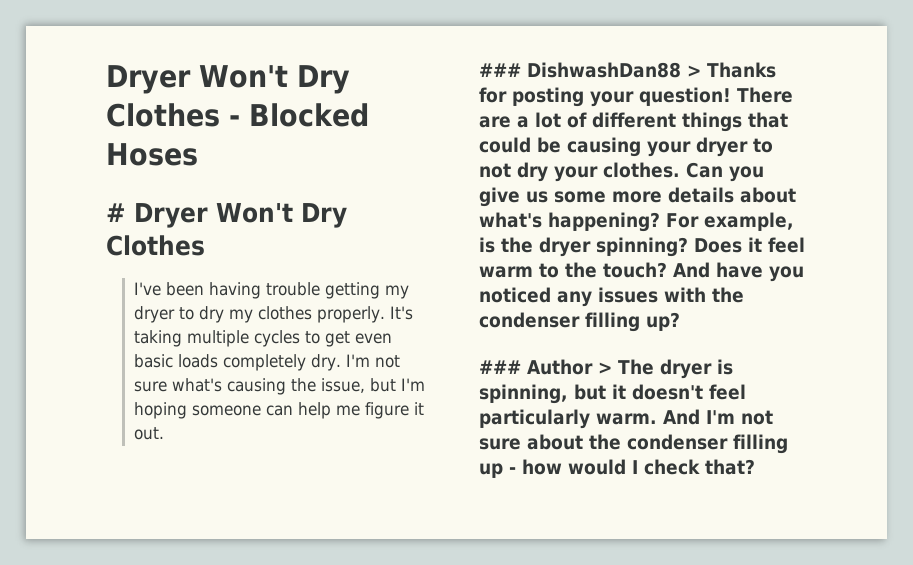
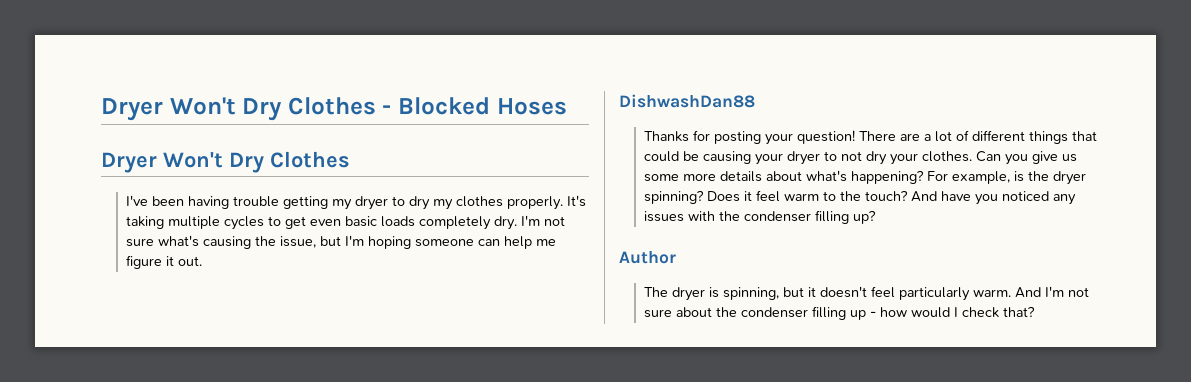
  Dryer Won't Dry Clothes - Blocked Hoses
- # Dryer Won't Dry Clothes
+ Dryer Won't Dry Clothes
- ### DishwashDan88 > Thanks for posting your question!
+ DishwashDan88
+ Thanks for posting your question!
- ### Author > The dryer is spinning, but it doesn't feel particularly warm.
+ Author
+ The dryer is spinning, but it doesn't feel particularly warm.

